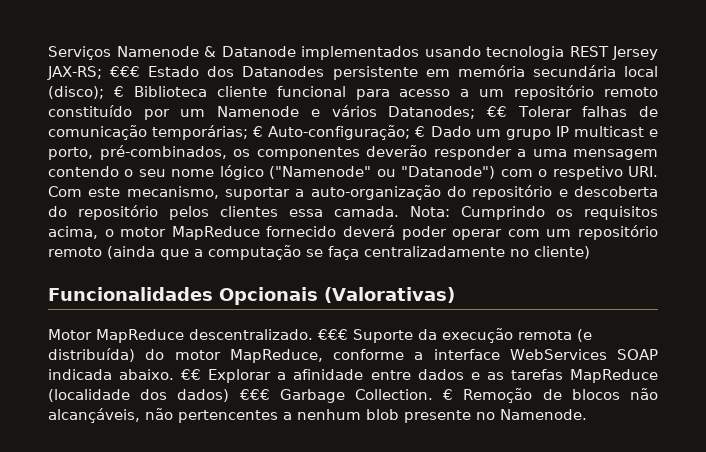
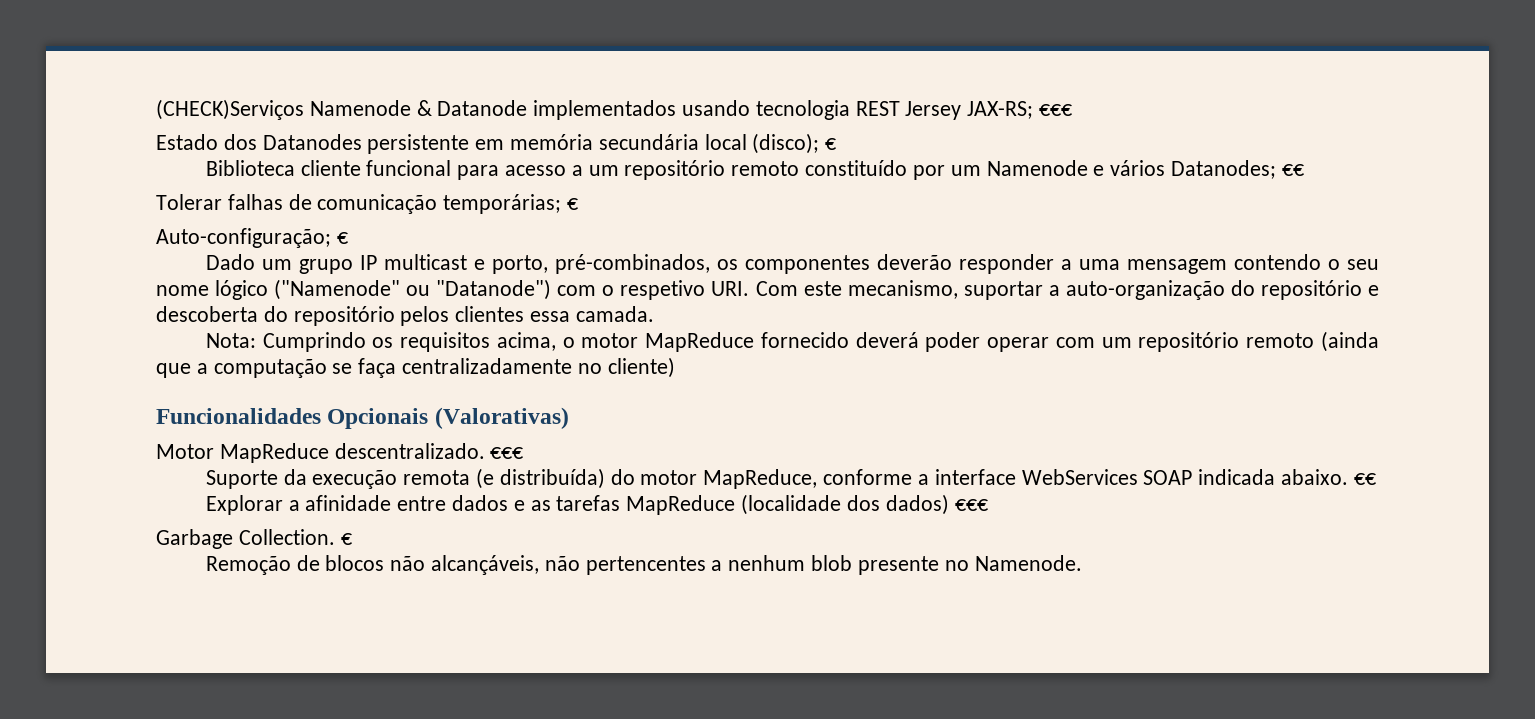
- Serviços Namenode & Datanode implementados usando tecnologia REST Jersey JAX-RS; €€€ Estado dos Datanodes persistente em memória secundária local (disco); € Biblioteca cliente funcional para acesso a um repositório remoto constituído por um Namenode e vários Datanodes; €€ Tolerar falhas de comunicação temporárias; € Auto-configuração; € Dado um grupo IP multicast e porto, pré-combinados, os componentes deverão responder a uma mensagem contendo o seu nome lógico ("Namenode" ou "Datanode") com o respetivo URI. Com este mecanismo, suportar a auto-organização do repositório e descoberta do repositório pelos clientes essa camada. Nota:
+ (CHECK)Serviços Namenode & Datanode implementados usando tecnologia REST Jersey JAX-RS; €€€
+ Estado dos Datanodes persistente em memória secundária local (disco); €
+ Biblioteca cliente funcional para acesso a um repositório remoto constituído por um Namenode e vários Datanodes; €€
+ Tolerar falhas de comunicação temporárias; €
+ Auto-configuração; €
+ Dado um grupo IP multicast e porto, pré-combinados, os componentes deverão responder a uma mensagem contendo o seu nome lógico ("Namenode" ou "Datanode") com o respetivo URI. Com este mecanismo, suportar a auto-organização do repositório e descoberta do repositório pelos clientes essa camada.
+ Nota:
- Motor MapReduce descentralizado. €€€ Suporte da execução remota (e distribuída) do motor MapReduce, conforme a interface WebServices SOAP indicada abaixo. €€ Explorar a afinidade entre dados e as tarefas MapReduce (localidade dos dados) €€€ Garbage Collection. € Remoção de blocos não alcançáveis, não pertencentes a nenhum blob presente no Namenode.
+ Motor MapReduce descentralizado. €€€
+ Suporte da execução remota (e distribuída) do motor MapReduce, conforme a interface WebServices SOAP indicada abaixo. €€
+ Explorar a afinidade entre dados e as tarefas MapReduce (localidade dos dados) €€€
+ Garbage Collection. €
+ Remoção de blocos não alcançáveis, não pertencentes a nenhum blob presente no Namenode.

